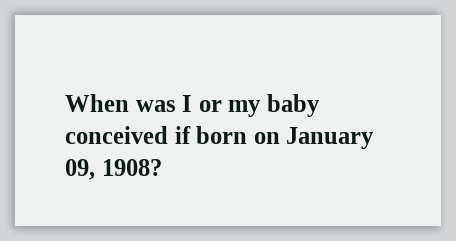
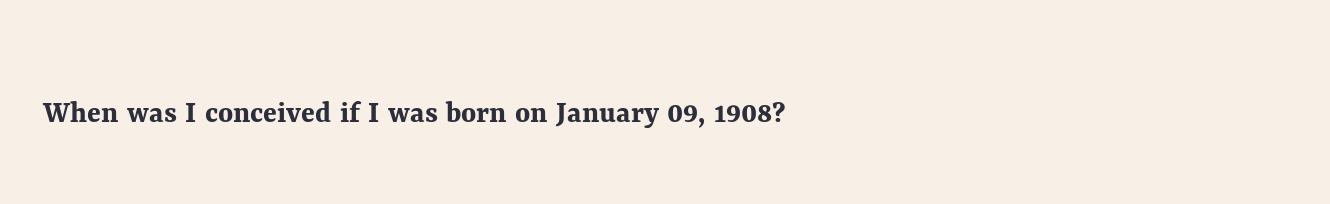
- When was I or my baby conceived if born on January 09, 1908?
+ When was I conceived if I was born on January 09, 1908?

